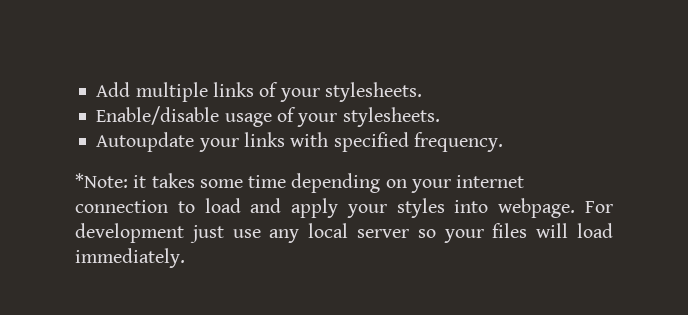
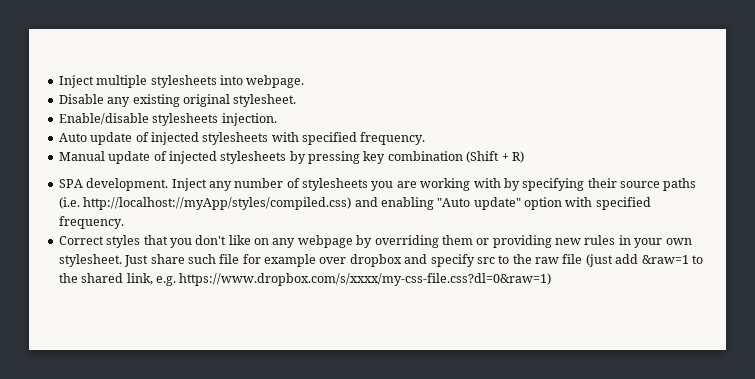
- Add multiple links of your stylesheets.
- Enable/disable usage of your stylesheets.
- Autoupdate your links with specified frequency.
- *Note: it takes some time depending on your internet connection to load and apply your styles into webpage. For development just use any local server so your files will load immediately.
+ Inject multiple stylesheets into webpage.
+ Disable any existing original stylesheet.
+ Enable/disable stylesheets injection.
+ Auto update of injected stylesheets with specified frequency.
+ Manual update of injected stylesheets by pressing key combination (Shift + R)
+ SPA development. Inject any number of stylesheets you are working with by specifying their source paths (i.e. http://localhost://myApp/styles/compiled.css) and enabling "Auto update" option with specified frequency.
+ Correct styles that you don't like on any webpage by overriding them or providing new rules in your own stylesheet. Just share such file for example over dropbox and specify src to the raw file (just add &raw=1 to the shared link, e.g. https://www.dropbox.com/s/xxxx/my-css-file.css?dl=0&raw=1)

